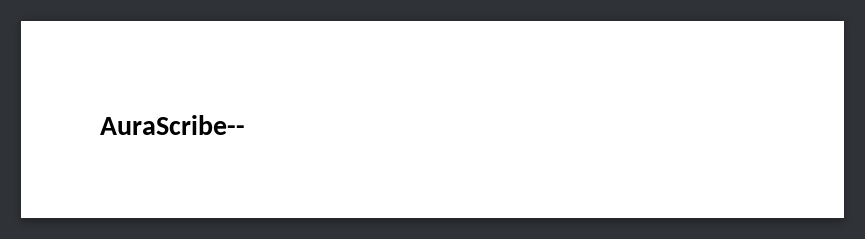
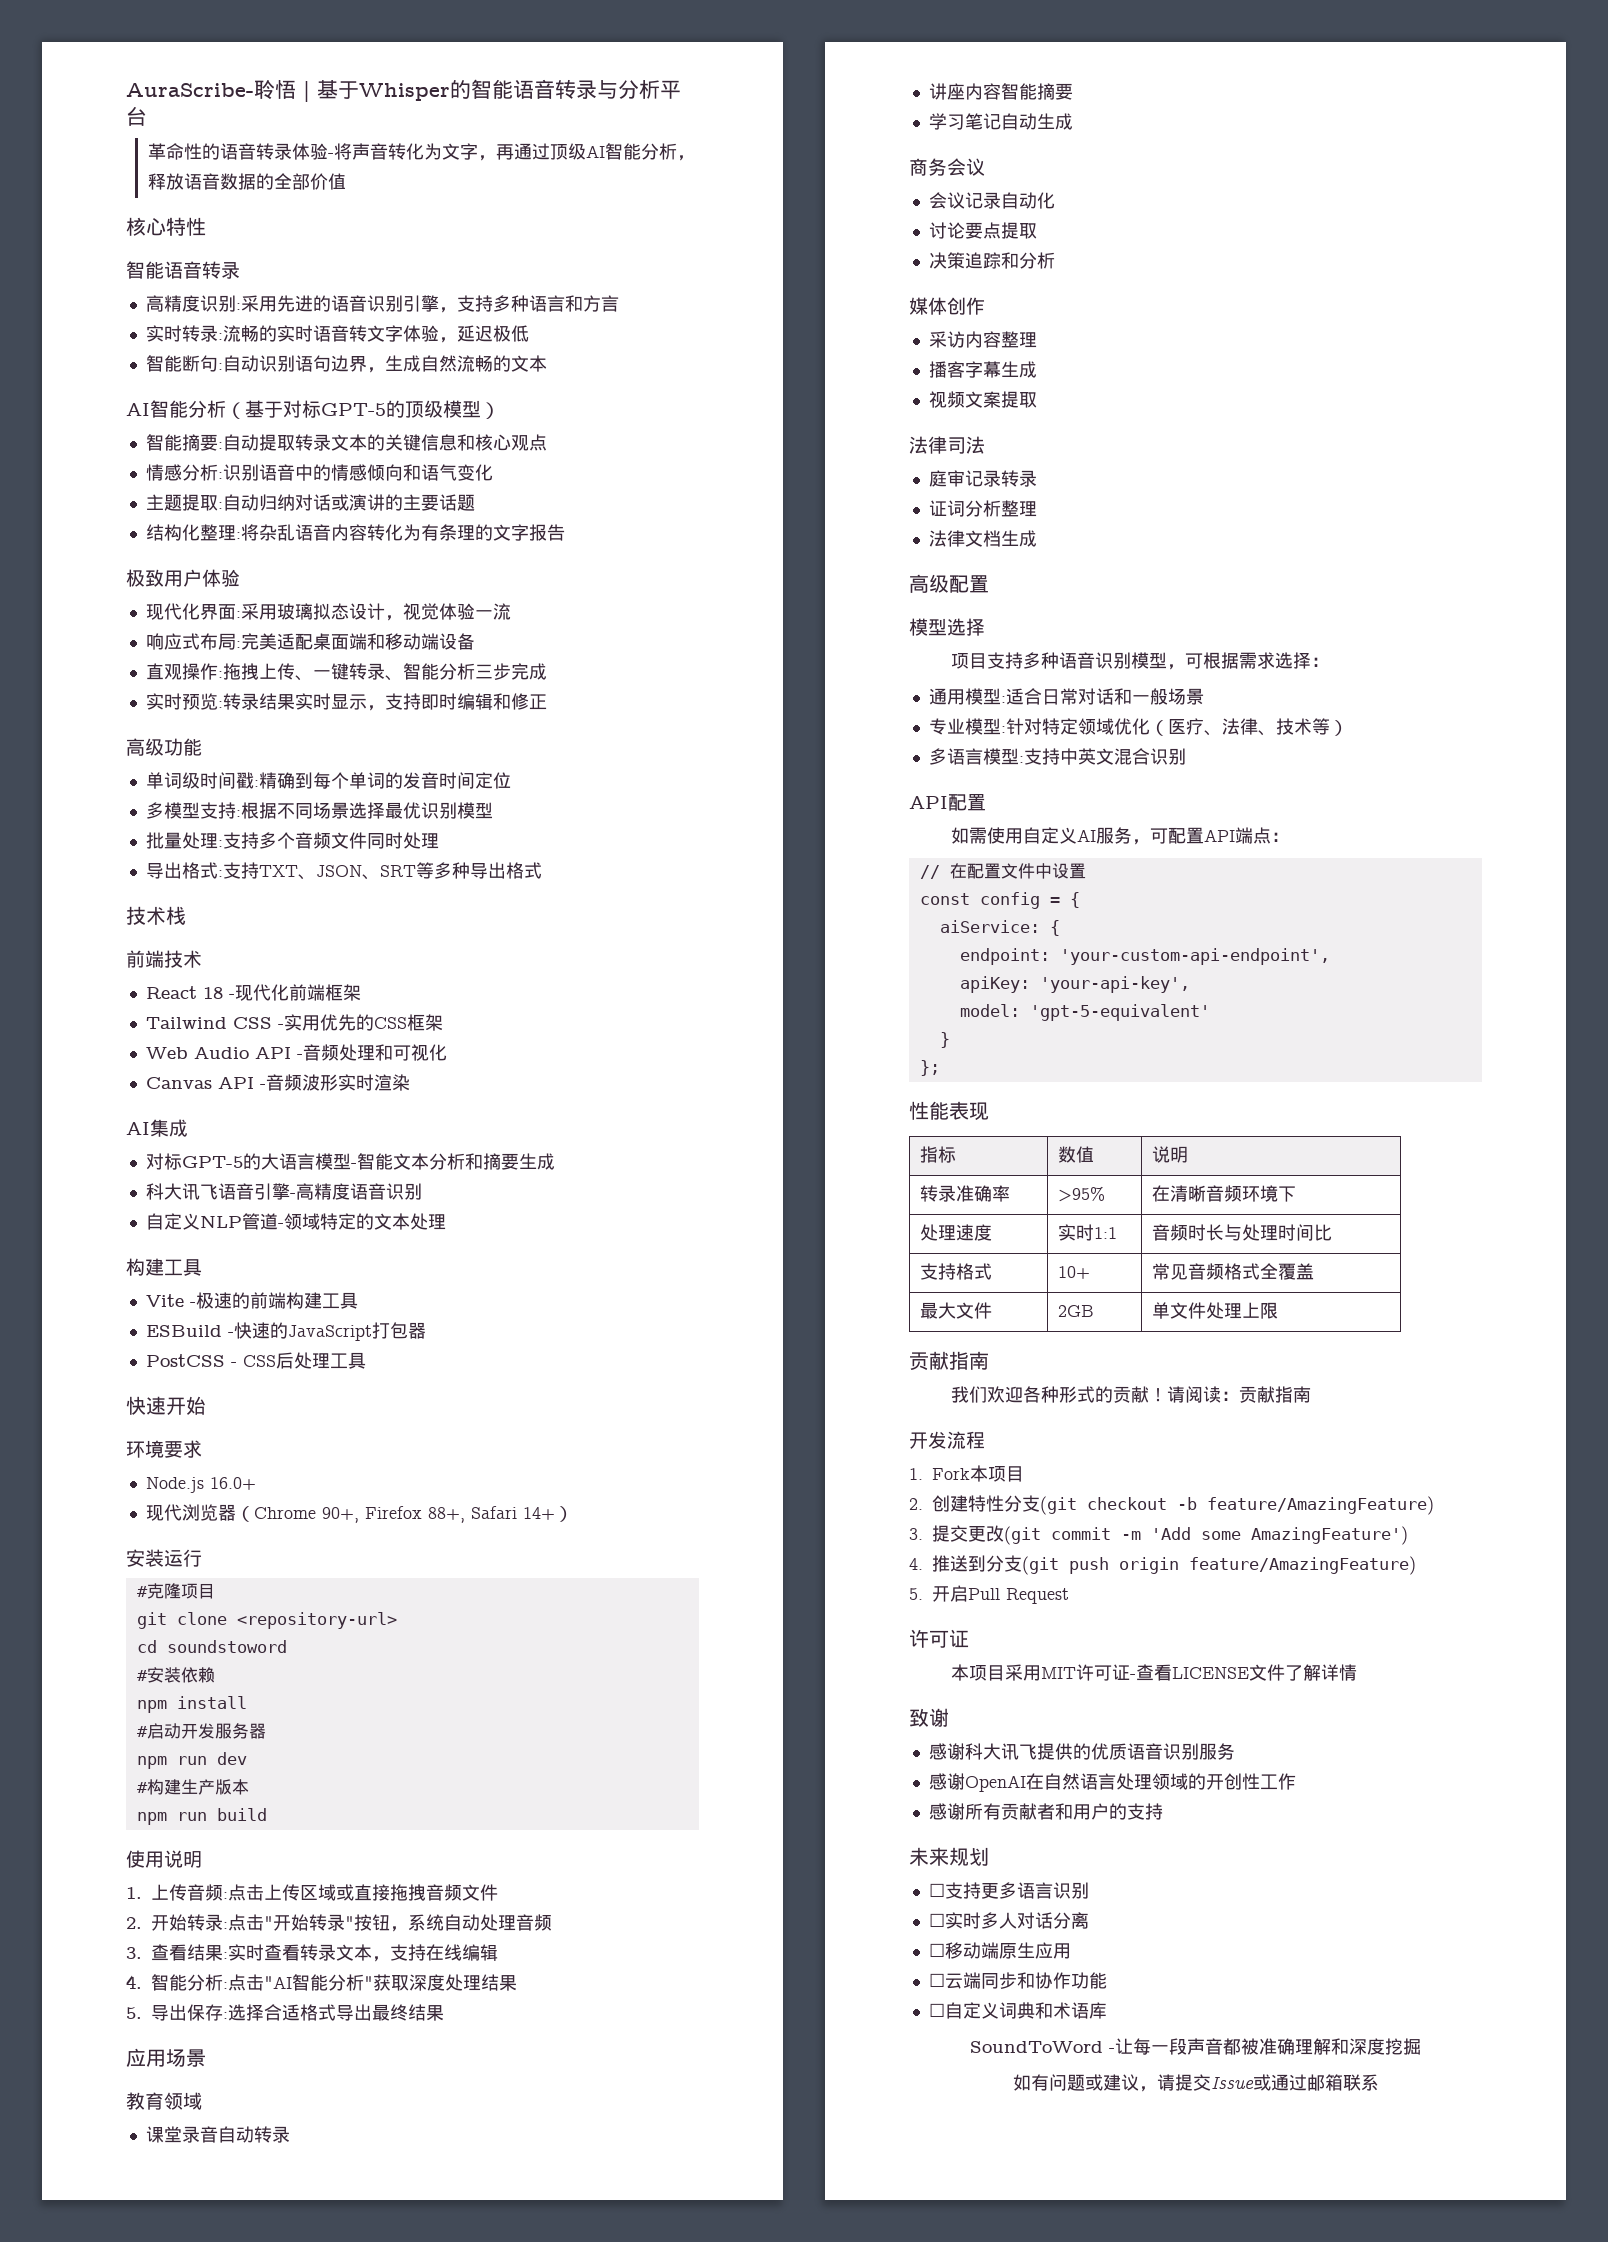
- AuraScribe--
+ AuraScribe-聆悟｜基于Whisper的智能语音转录与分析平台
+ 革命性的语音转录体验-将声音转化为文字，再通过顶级AI智能分析，释放语音数据的全部价值
+ 核心特性
+ 智能语音转录
+ 高精度识别:采用先进的语音识别引擎，支持多种语言和方言
+ 实时转录:流畅的实时语音转文字体验，延迟极低
+ 智能断句:自动识别语句边界，生成自然流畅的文本
+ AI智能分析（基于对标GPT-5的顶级模型）
+ 智能摘要:自动提取转录文本的关键信息和核心观点
+ 情感分析:识别语音中的情感倾向和语气变化
+ 主题提取:自动归纳对话或演讲的主要话题
+ 结构化整理:将杂乱语音内容转化为有条理的文字报告
+ 极致用户体验
+ 现代化界面:采用玻璃拟态设计，视觉体验一流
+ 响应式布局:完美适配桌面端和移动端设备
+ 直观操作:拖拽上传、一键转录、智能分析三步完成
+ 实时预览:转录结果实时显示，支持即时编辑和修正
+ 高级功能
+ 单词级时间戳:精确到每个单词的发音时间定位
+ 多模型支持:根据不同场景选择最优识别模型
+ 批量处理:支持多个音频文件同时处理
+ 导出格式:支持TXT、JSON、SRT等多种导出格式
+ 技术栈
+ 前端技术
+ React 18 -现代化前端框架
+ Tailwind CSS -实用优先的CSS框架
+ Web Audio API -音频处理和可视化
+ Canvas API -音频波形实时渲染
+ AI集成
+ 对标GPT-5的大语言模型-智能文本分析和摘要生成
+ 科大讯飞语音引擎-高精度语音识别
+ 自定义NLP管道-领域特定的文本处理
+ 构建工具
+ Vite -极速的前端构建工具
+ ESBuild -快速的JavaScript打包器
+ PostCSS - CSS后处理工具
+ 快速开始
+ 环境要求
+ Node.js 16.0+
+ 现代浏览器（Chrome 90+, Firefox 88+, Safari 14+）
+ 安装运行
+ #克隆项目
+ git clone <repository-url>
+ cd soundstoword
+ #安装依赖
+ npm install
+ #启动开发服务器
+ npm run dev
+ #构建生产版本
+ npm run build
+ 使用说明
+ 1.上传音频:点击上传区域或直接拖拽音频文件
+ 2.开始转录:点击"开始转录"按钮，系统自动处理音频
+ 3.查看结果:实时查看转录文本，支持在线编辑
+ 4.智能分析:点击"AI智能分析"获取深度处理结果
+ 5.导出保存:选择合适格式导出最终结果
+ 应用场景
+ 教育领域
+ 课堂录音自动转录
+ 讲座内容智能摘要
+ 学习笔记自动生成
+ 商务会议
+ 会议记录自动化
+ 讨论要点提取
+ 决策追踪和分析
+ 媒体创作
+ 采访内容整理
+ 播客字幕生成
+ 视频文案提取
+ 法律司法
+ 庭审记录转录
+ 证词分析整理
+ 法律文档生成
+ 高级配置
+ 模型选择
+ 项目支持多种语音识别模型，可根据需求选择：
+ 通用模型:适合日常对话和一般场景
+ 专业模型:针对特定领域优化（医疗、法律、技术等）
+ 多语言模型:支持中英文混合识别
+ API配置
+ 如需使用自定义AI服务，可配置API端点：
+ // 在配置文件中设置
+ const config = {
+ aiService: {
+ endpoint: 'your-custom-api-endpoint',
+ apiKey: 'your-api-key',
+ model: 'gpt-5-equivalent'
+ }
+ };
+ 性能表现
+ 指标 | 数值 | 说明
+ 转录准确率 | >95% | 在清晰音频环境下
+ 处理速度 | 实时1:1 | 音频时长与处理时间比
+ 支持格式 | 10+ | 常见音频格式全覆盖
+ 最大文件 | 2GB | 单文件处理上限
+ 贡献指南
+ 我们欢迎各种形式的贡献！请阅读：贡献指南
+ 开发流程
+ 1. Fork本项目
+ 2.创建特性分支(git checkout -b feature/AmazingFeature)
+ 3.提交更改(git commit -m 'Add some AmazingFeature')
+ 4.推送到分支(git push origin feature/AmazingFeature)
+ 5.开启Pull Request
+ 许可证
+ 本项目采用MIT许可证-查看LICENSE文件了解详情
+ 致谢
+ 感谢科大讯飞提供的优质语音识别服务
+ 感谢OpenAI在自然语言处理领域的开创性工作
+ 感谢所有贡献者和用户的支持
+ 未来规划
+ ☐支持更多语言识别
+ ☐实时多人对话分离
+ ☐移动端原生应用
+ ☐云端同步和协作功能
+ ☐自定义词典和术语库
+ SoundToWord -让每一段声音都被准确理解和深度挖掘
+ 如有问题或建议，请提交Issue或通过邮箱联系

